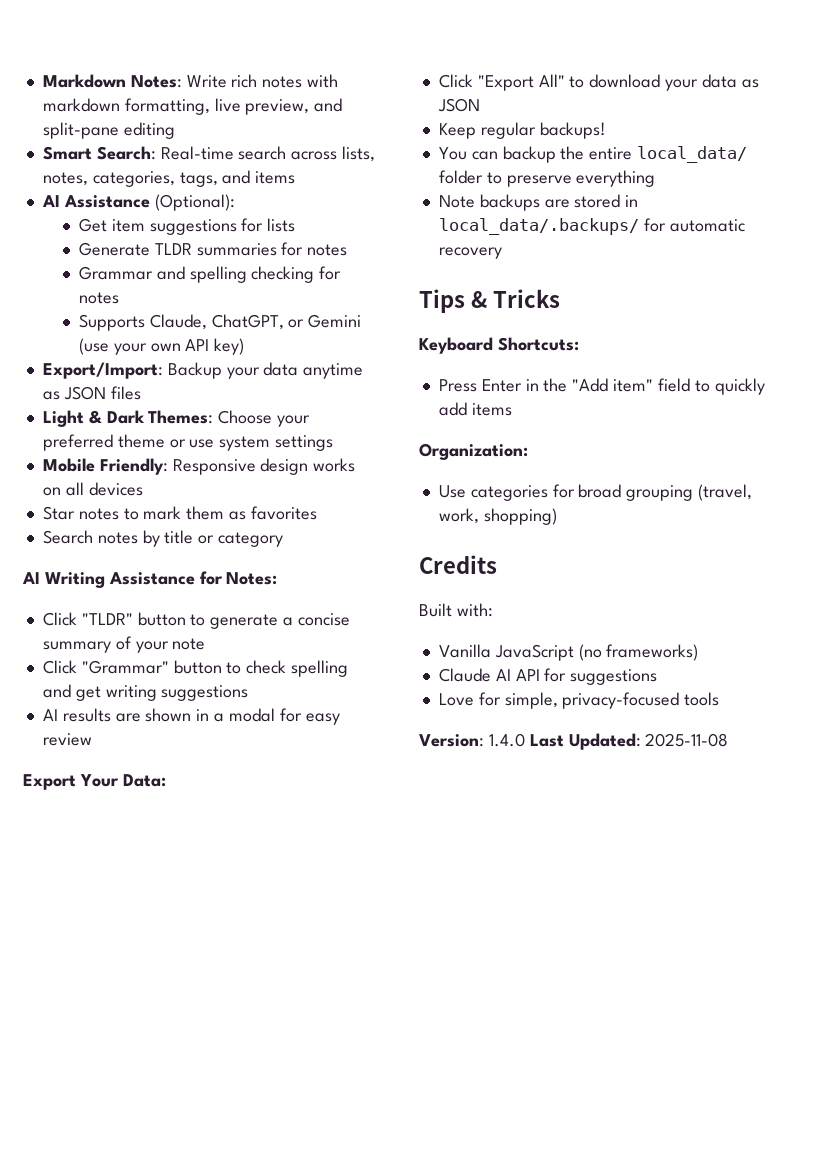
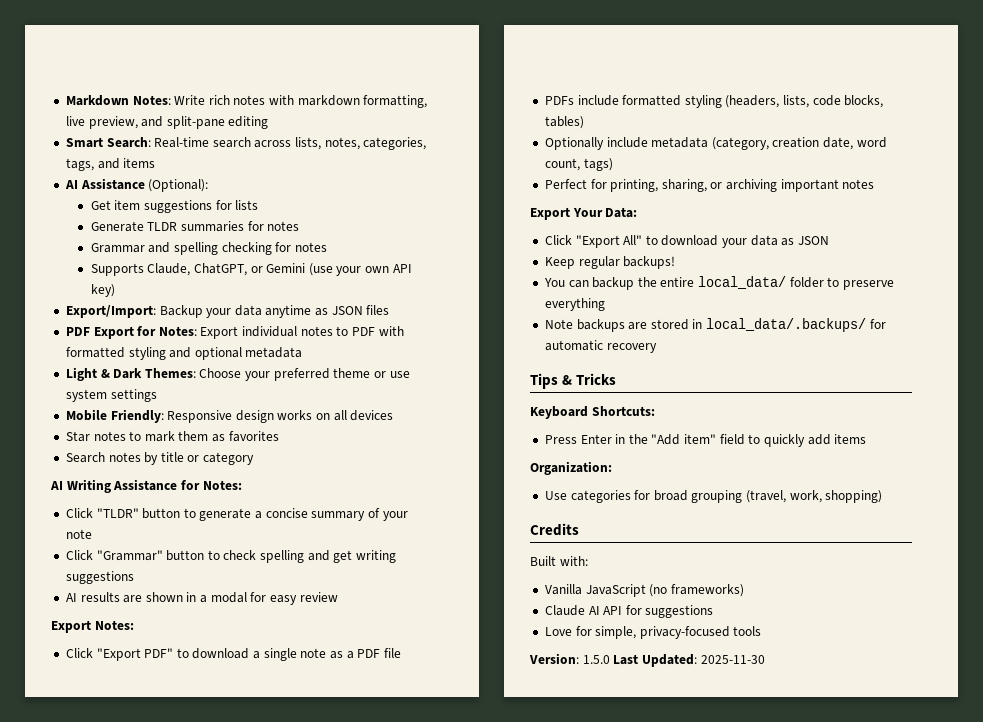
+ PDF Export for Notes: Export individual notes to PDF with formatted styling and optional metadata
+ Export Notes:
+ Click "Export PDF" to download a single note as a PDF file
+ PDFs include formatted styling (headers, lists, code blocks, tables)
+ Optionally include metadata (category, creation date, word count, tags)
+ Perfect for printing, sharing, or archiving important notes
- Version: 1.4.0 Last Updated: 2025-11-08
+ Version: 1.5.0 Last Updated: 2025-11-30

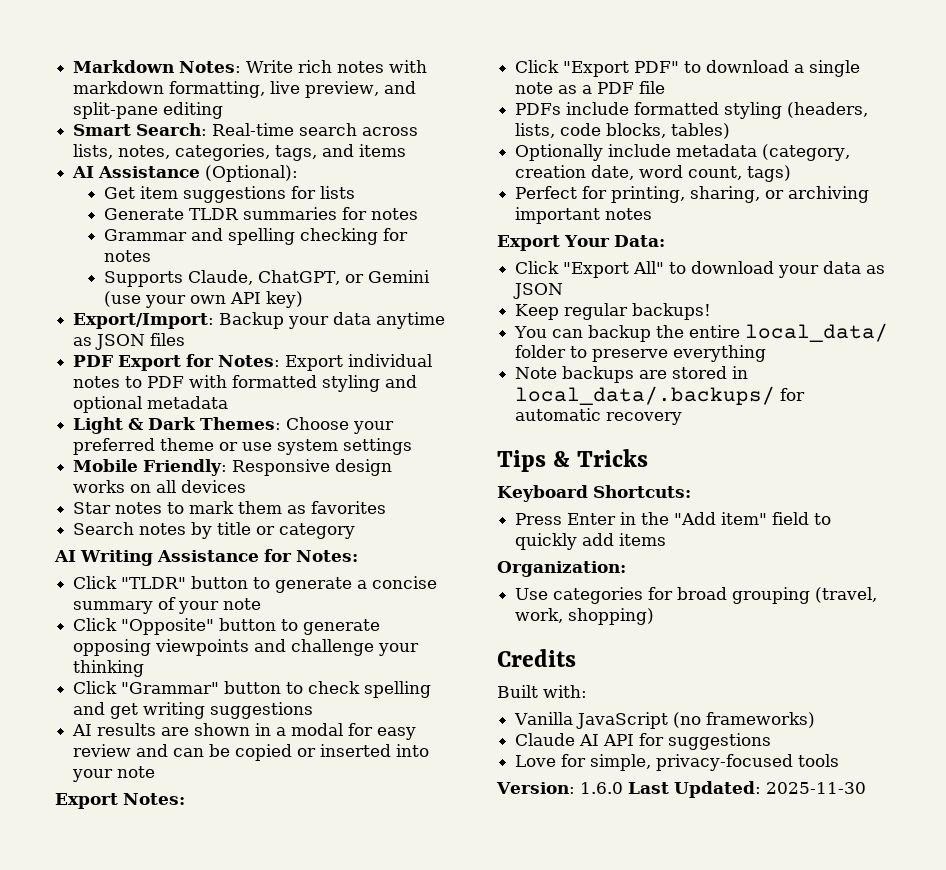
+ Click "Opposite" button to generate opposing viewpoints and challenge your thinking
- AI results are shown in a modal for easy review
+ AI results are shown in a modal for easy review and can be copied or inserted into your note
- Version: 1.5.0 Last Updated: 2025-11-30
+ Version: 1.6.0 Last Updated: 2025-11-30

